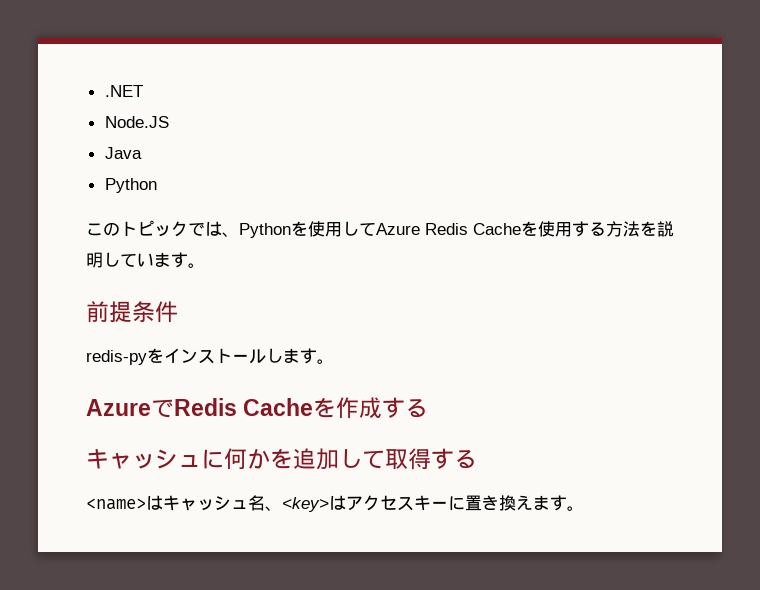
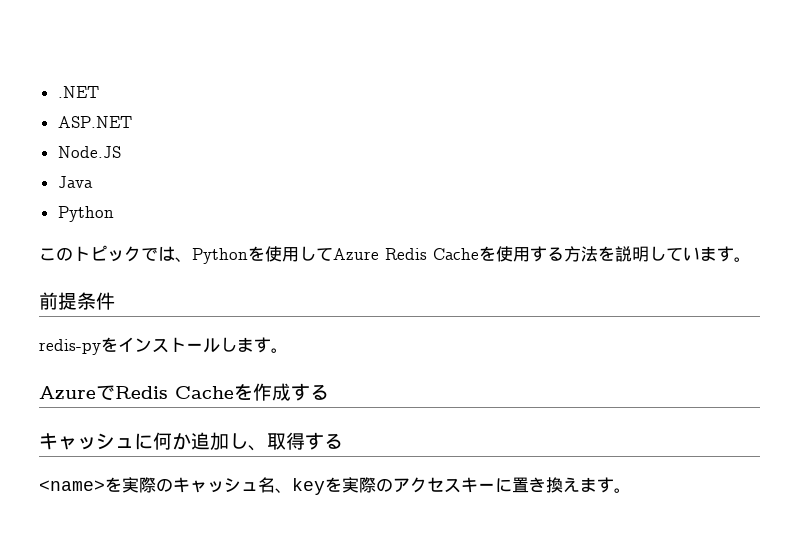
+ ASP.NET
- キャッシュに何かを追加して取得する
+ キャッシュに何か追加し、取得する
- <name>はキャッシュ名、<key>はアクセスキーに置き換えます。
+ <name>を実際のキャッシュ名、keyを実際のアクセスキーに置き換えます。

